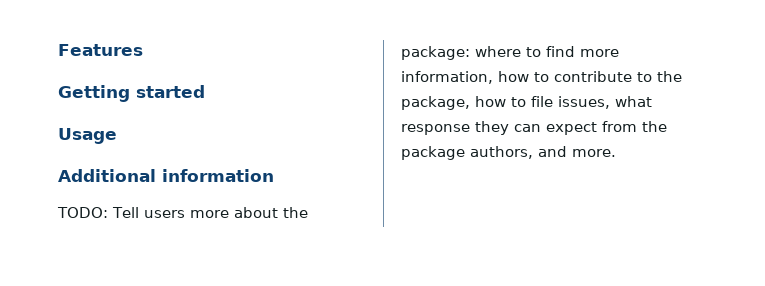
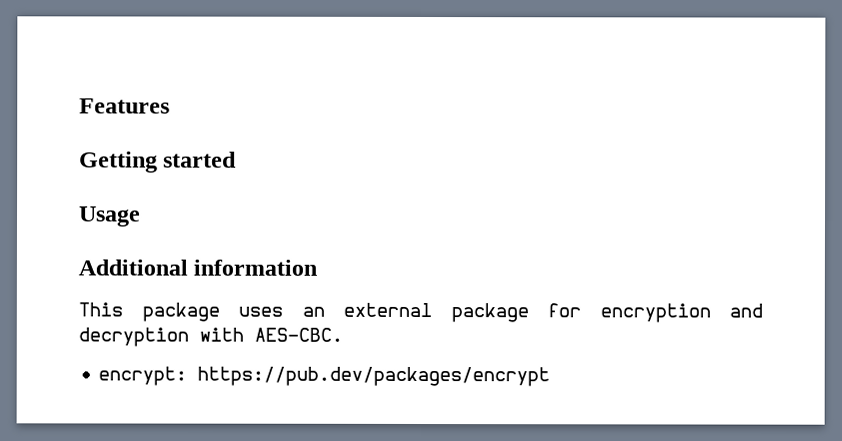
- TODO: Tell users more about the package: where to find more information, how to contribute to the package, how to file issues, what response they can expect from the package authors, and more.
+ This package uses an external package for encryption and decryption with AES-CBC.
+ encrypt: https://pub.dev/packages/encrypt

